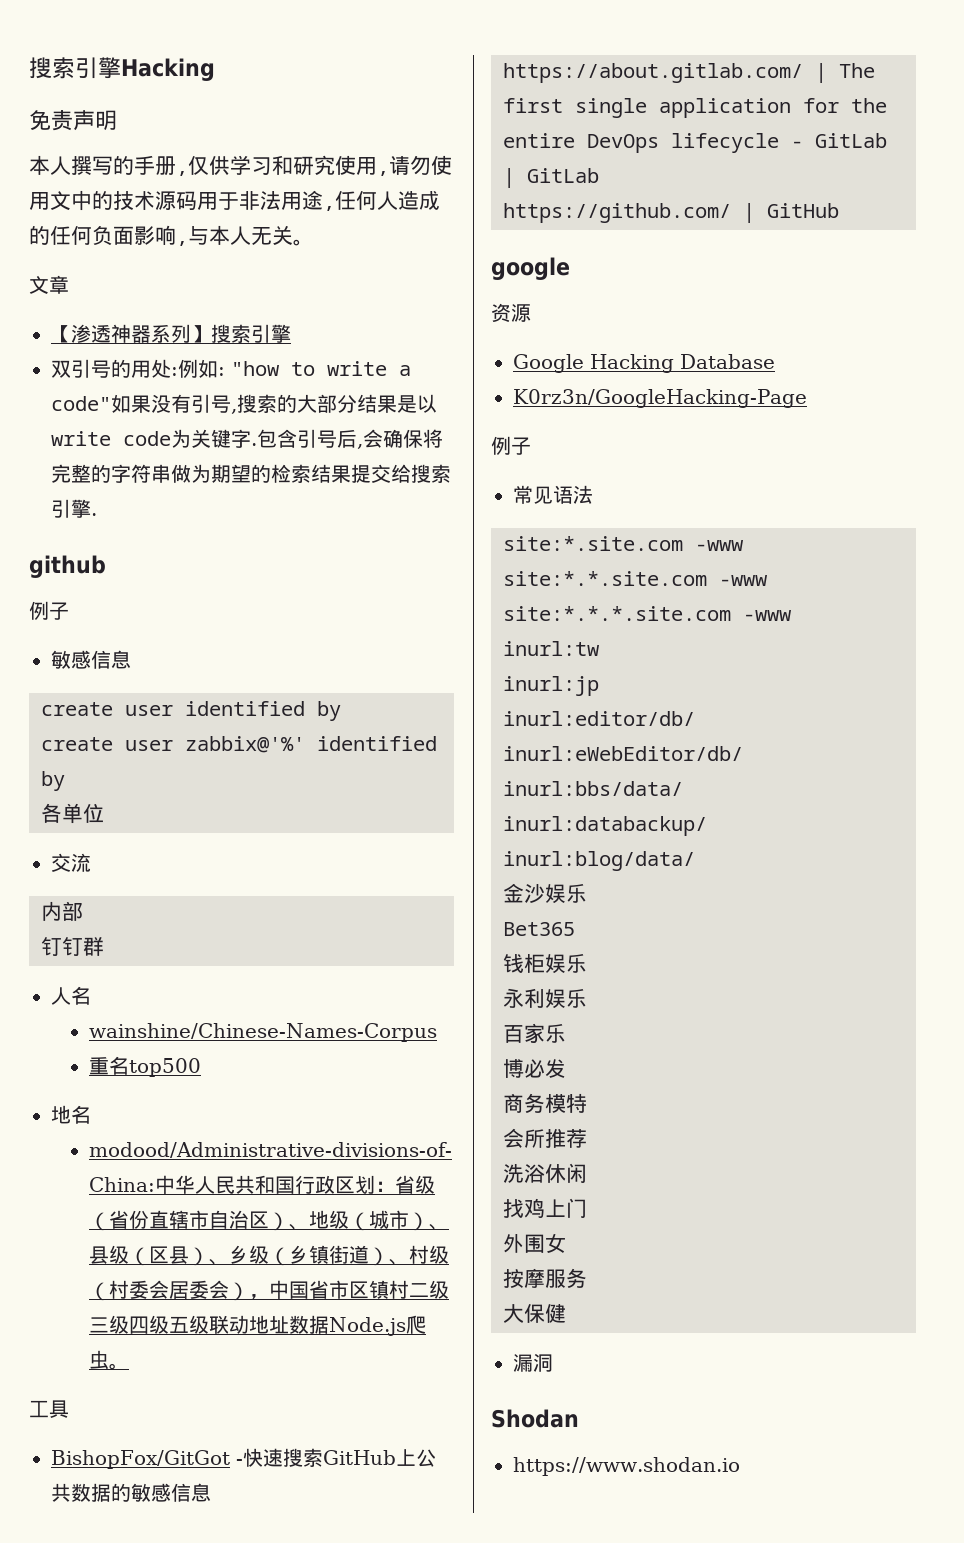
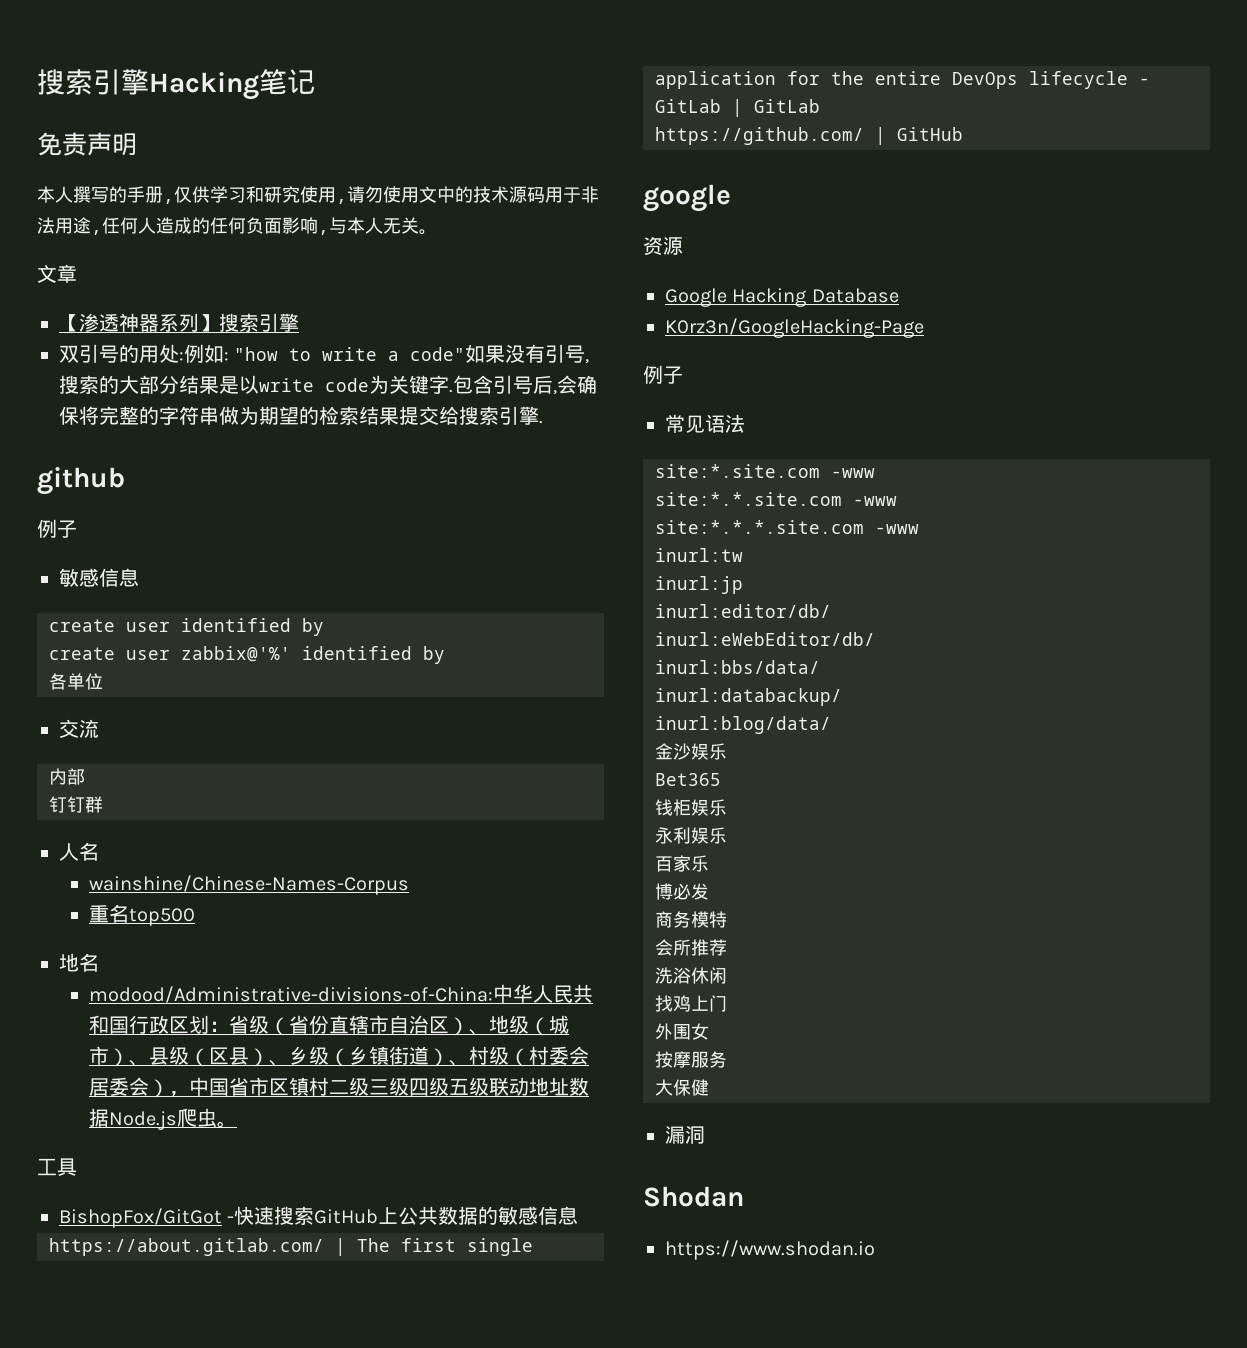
- 搜索引擎Hacking
+ 搜索引擎Hacking笔记

